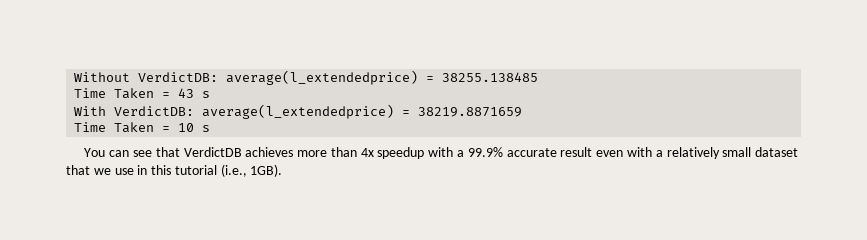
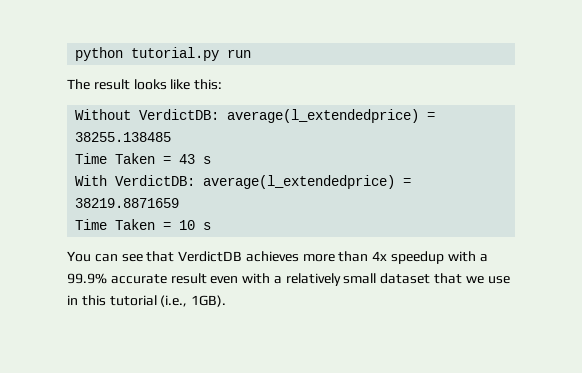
+ python tutorial.py run
+ The result looks like this:

